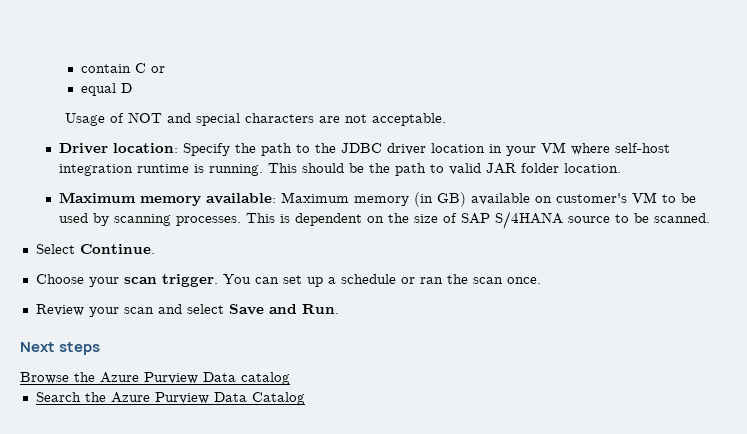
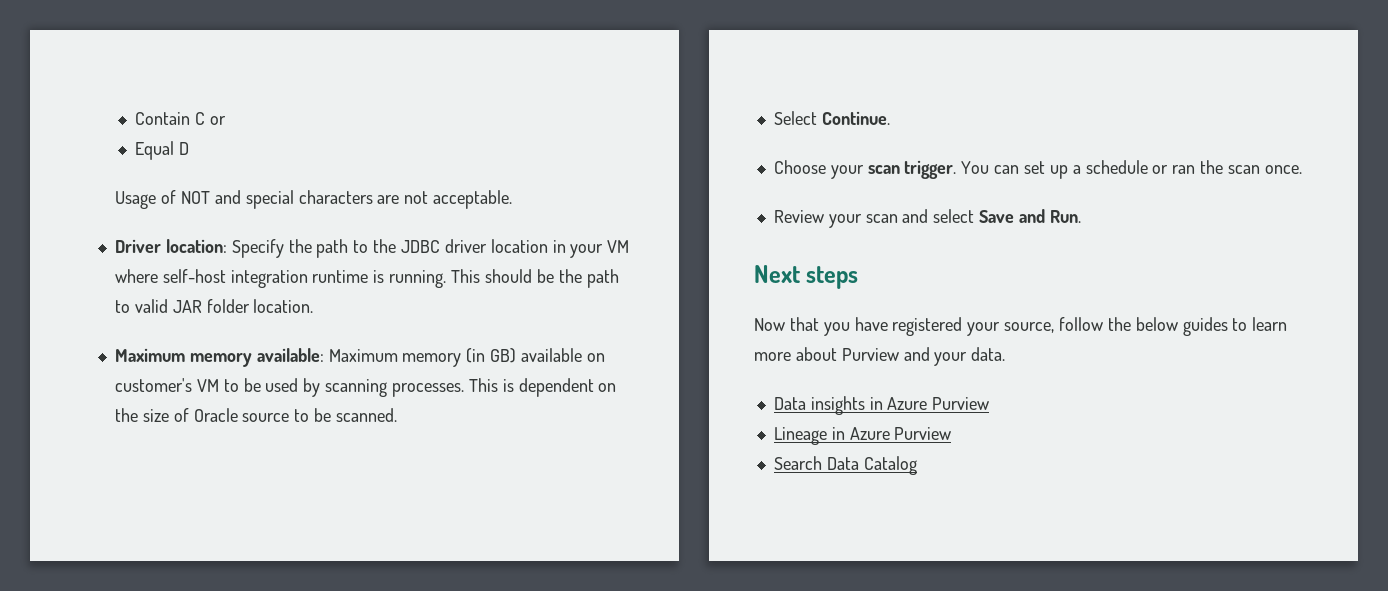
- contain C or
+ Contain C or
- equal D
+ Equal D
- This is dependent on the size of SAP S/4HANA source to be scanned.
+ This is dependent on the size of Oracle source to be scanned.
- Browse the Azure Purview Data catalog
- Search the Azure Purview Data Catalog
+ Now that you have registered your source, follow the below guides to learn more about Purview and your data.
+ Data insights in Azure Purview
+ Lineage in Azure Purview
+ Search Data Catalog

